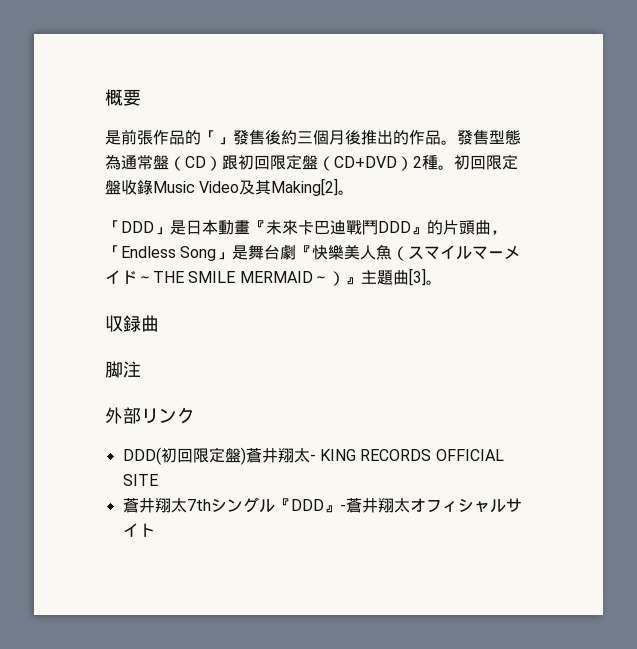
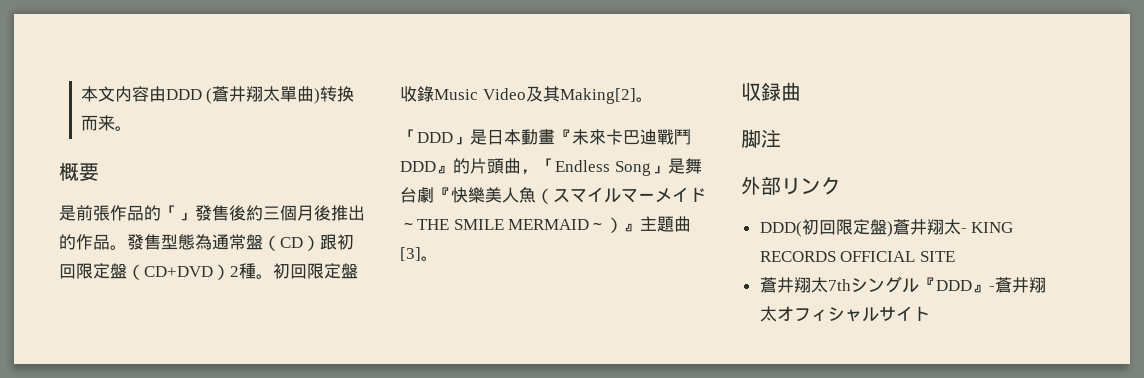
+ 本文内容由DDD (蒼井翔太單曲)转换而来。

